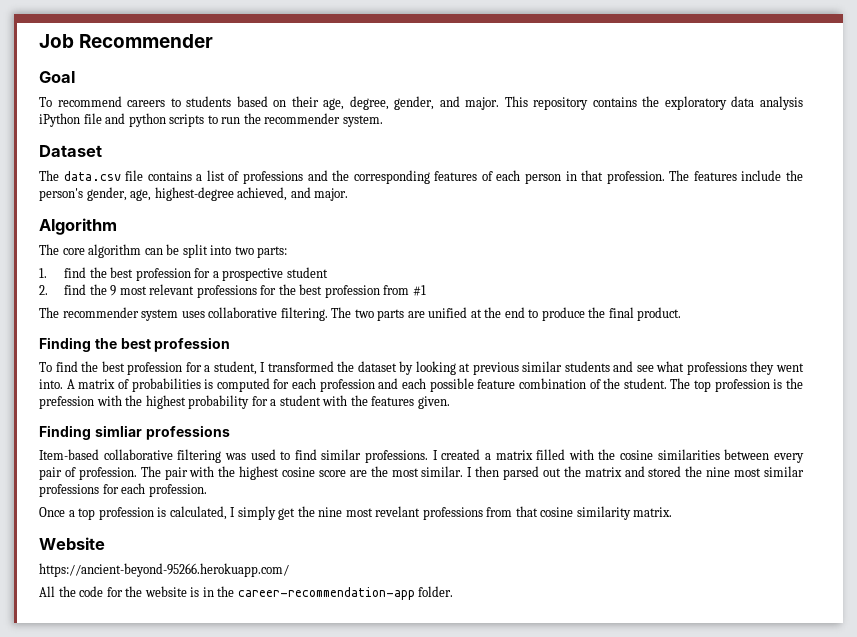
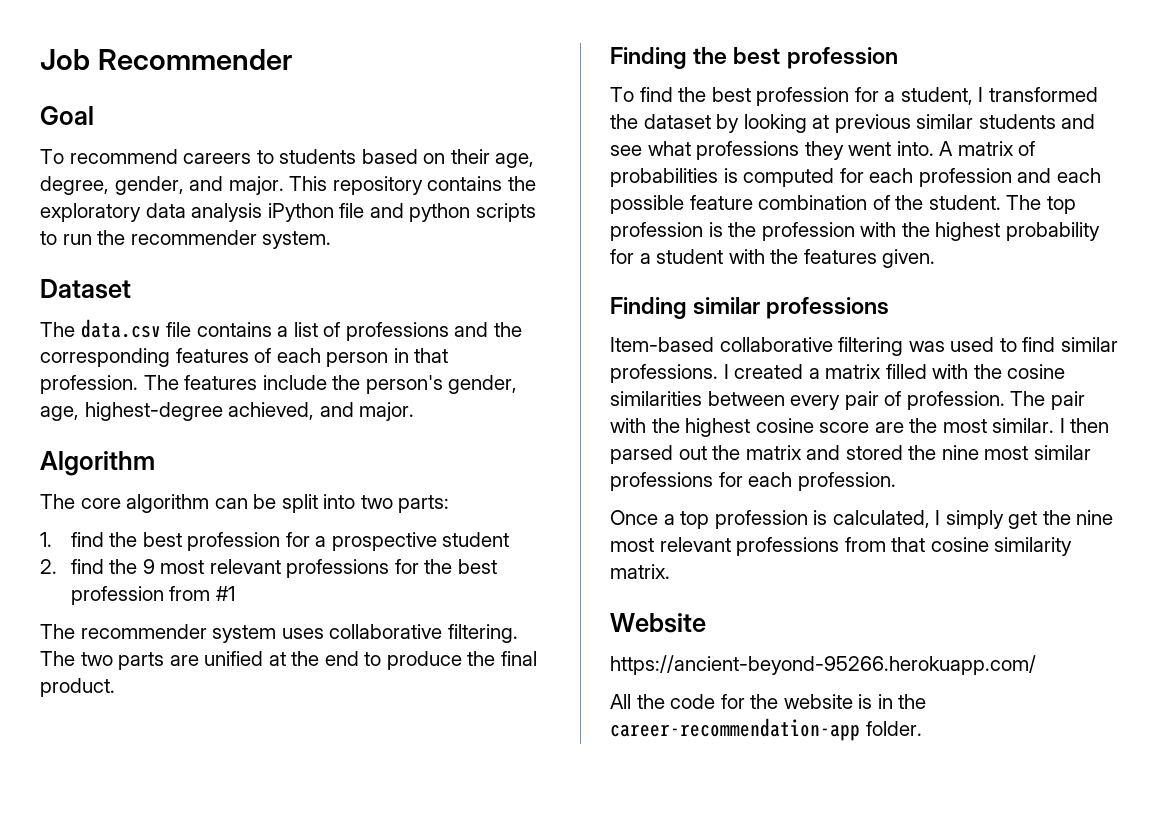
- The top profession is the prefession with the highest probability for a student with the features given.
+ The top profession is the profession with the highest probability for a student with the features given.
- Finding simliar professions
+ Finding similar professions
- Once a top profession is calculated, I simply get the nine most revelant professions from that cosine similarity matrix.
+ Once a top profession is calculated, I simply get the nine most relevant professions from that cosine similarity matrix.

